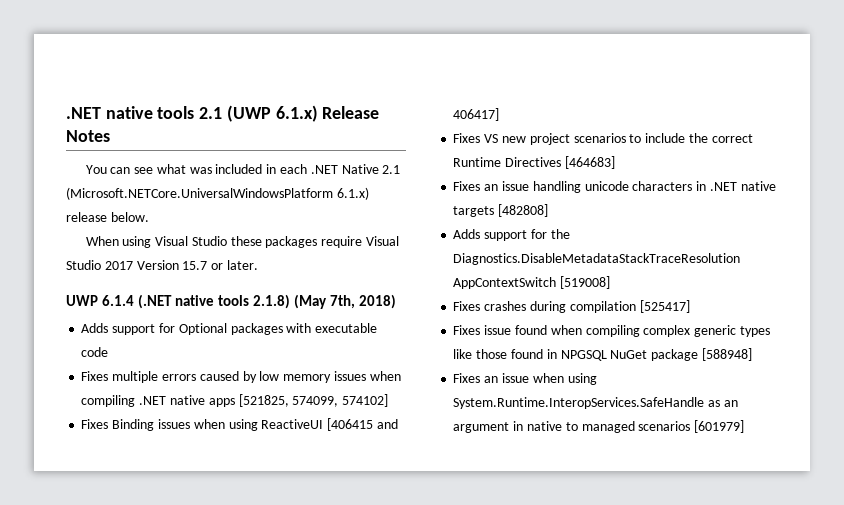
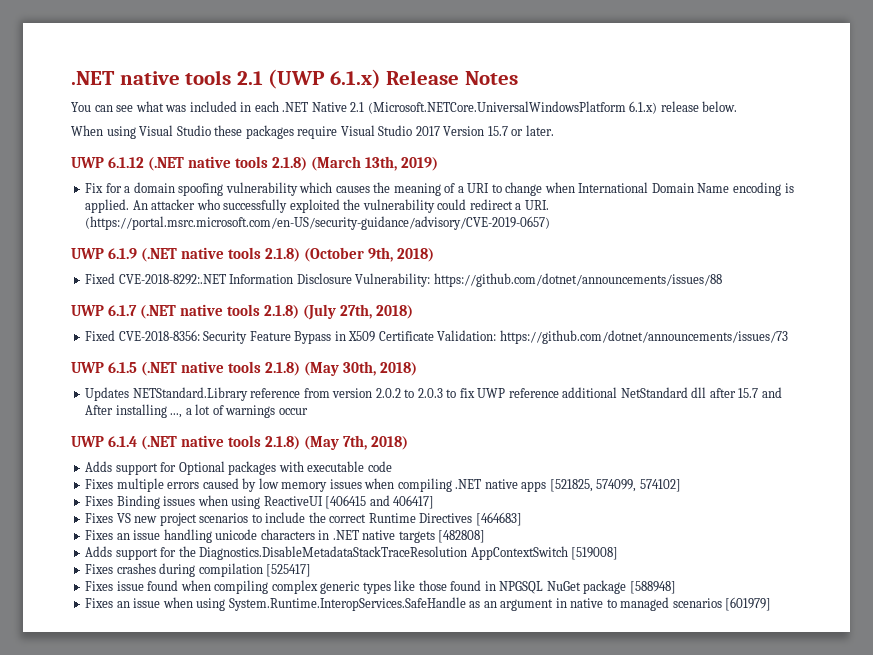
+ UWP 6.1.12 (.NET native tools 2.1.8) (March 13th, 2019)
+ Fix for a domain spoofing vulnerability which causes the meaning of a URI to change when International Domain Name encoding is applied. An attacker who successfully exploited the vulnerability could redirect a URI. (https://portal.msrc.microsoft.com/en-US/security-guidance/advisory/CVE-2019-0657)
+ UWP 6.1.9 (.NET native tools 2.1.8) (October 9th, 2018)
+ Fixed CVE-2018-8292:.NET Information Disclosure Vulnerability: https://github.com/dotnet/announcements/issues/88
+ UWP 6.1.7 (.NET native tools 2.1.8) (July 27th, 2018)
+ Fixed CVE-2018-8356: Security Feature Bypass in X509 Certificate Validation: https://github.com/dotnet/announcements/issues/73
+ UWP 6.1.5 (.NET native tools 2.1.8) (May 30th, 2018)
+ Updates NETStandard.Library reference from version 2.0.2 to 2.0.3 to fix UWP reference additional NetStandard dll after 15.7 and After installing ..., a lot of warnings occur

